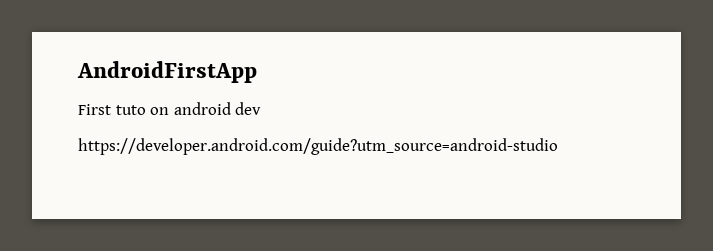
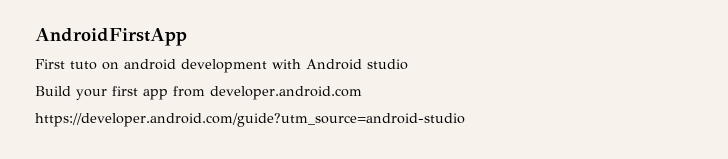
- First tuto on android dev
+ First tuto on android development with Android studio
+ Build your first app from developer.android.com

